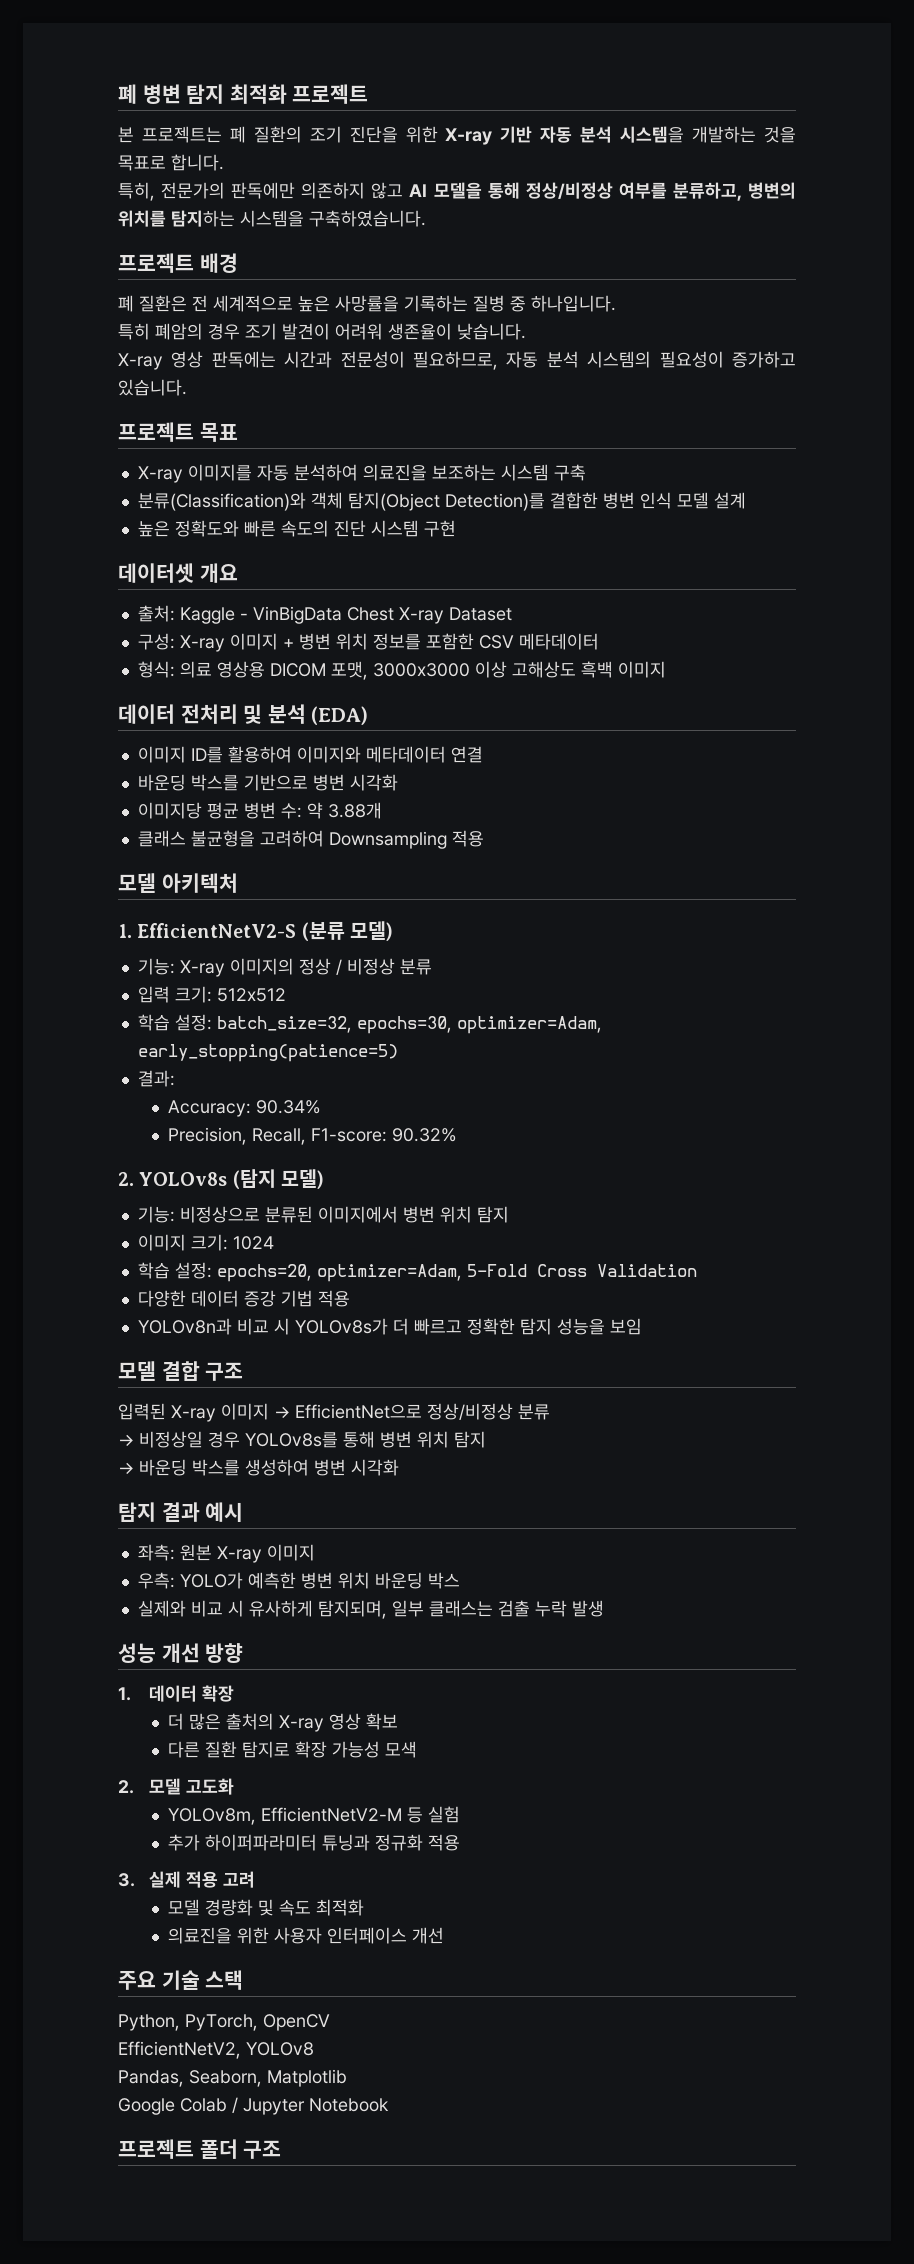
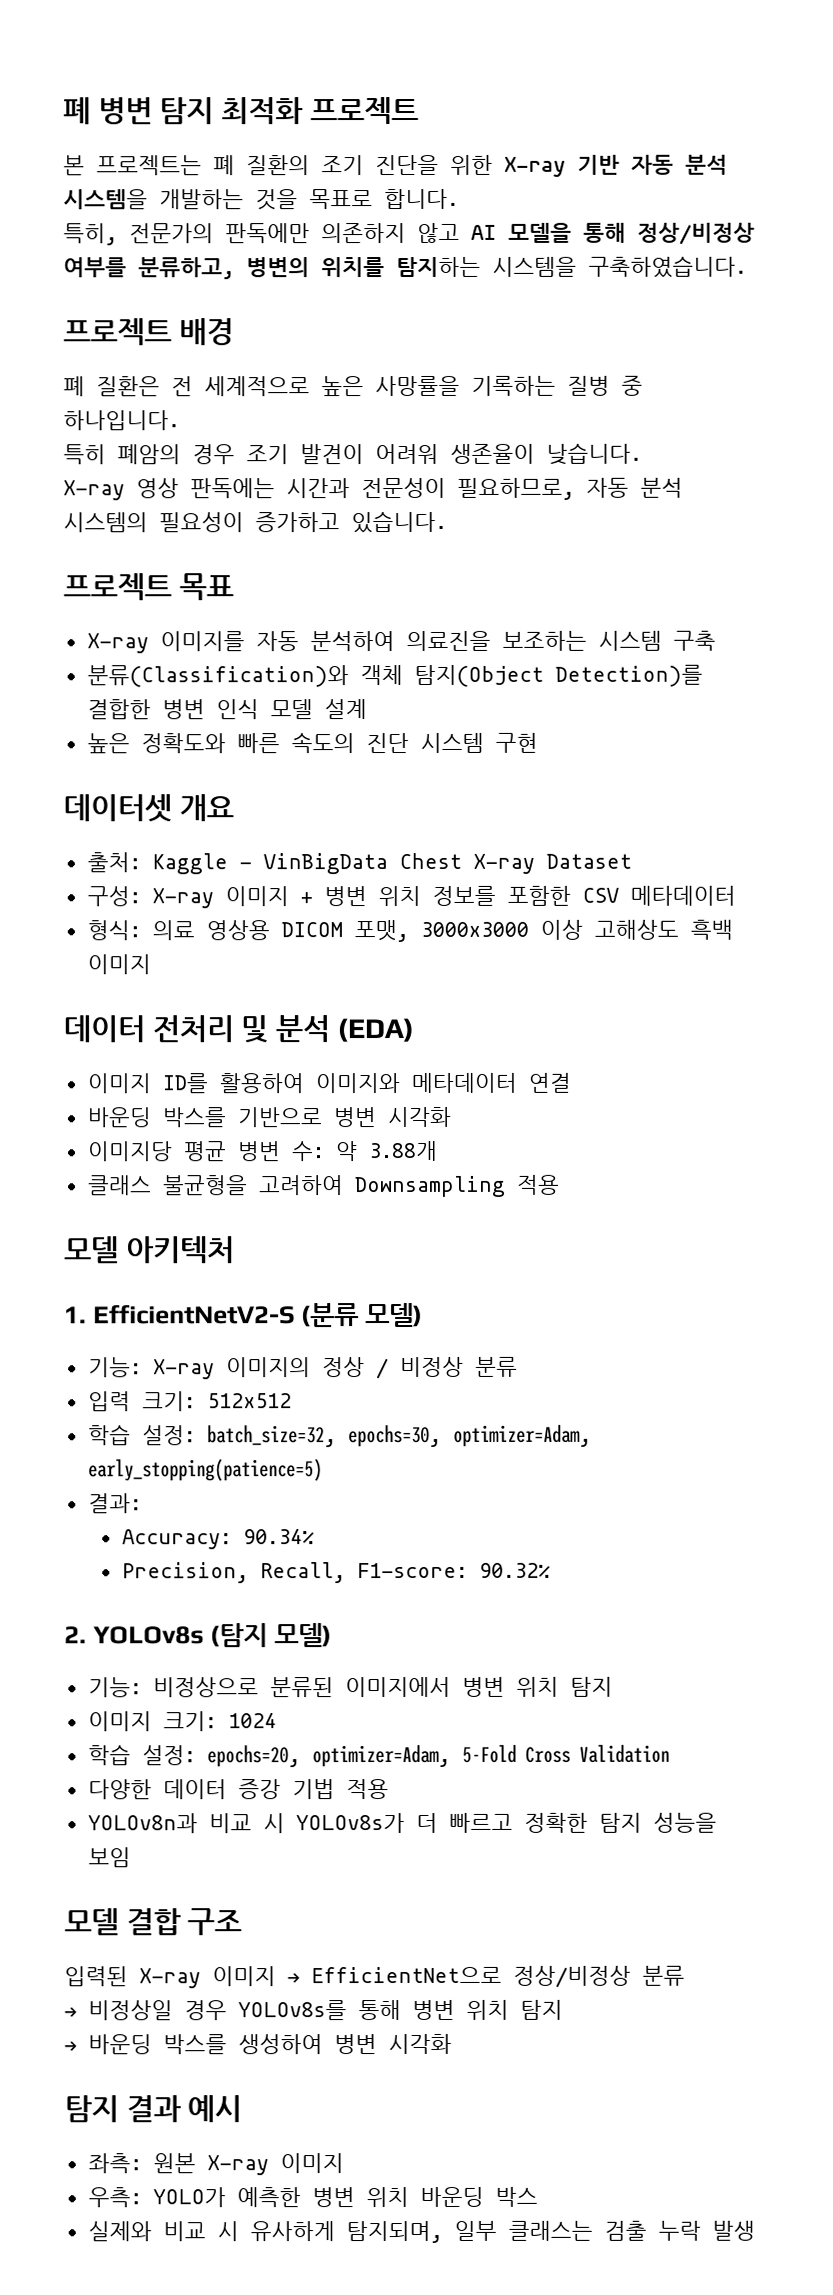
- 성능 개선 방향
- 1. 데이터 확장
- 더 많은 출처의 X-ray 영상 확보
- 다른 질환 탐지로 확장 가능성 모색
- 2. 모델 고도화
- YOLOv8m, EfficientNetV2-M 등 실험
- 추가 하이퍼파라미터 튜닝과 정규화 적용
- 3. 실제 적용 고려
- 모델 경량화 및 속도 최적화
- 의료진을 위한 사용자 인터페이스 개선
- 주요 기술 스택
- Python, PyTorch, OpenCV
- EfficientNetV2, YOLOv8
- Pandas, Seaborn, Matplotlib
- Google Colab / Jupyter Notebook
- 프로젝트 폴더 구조

